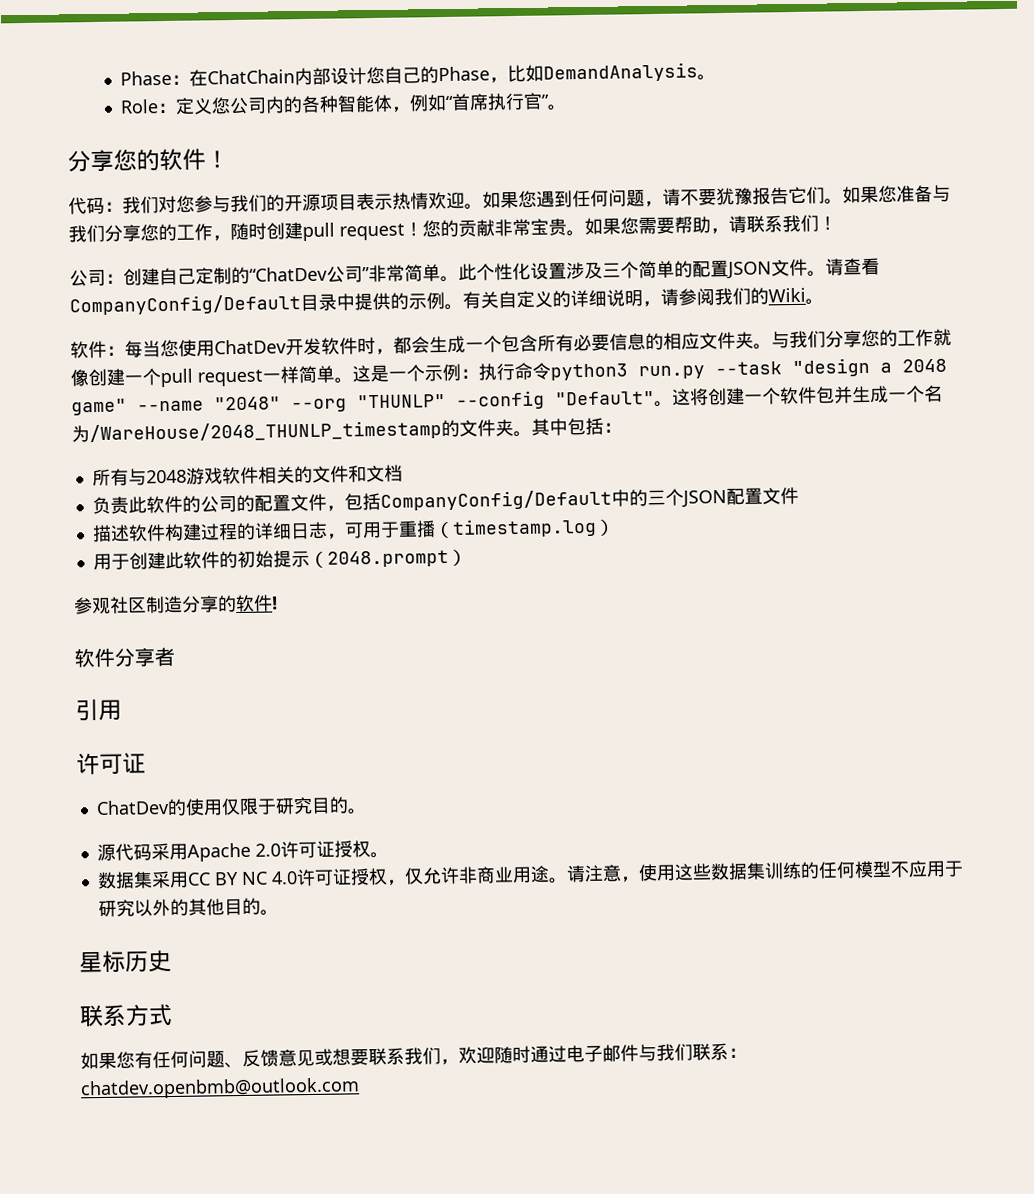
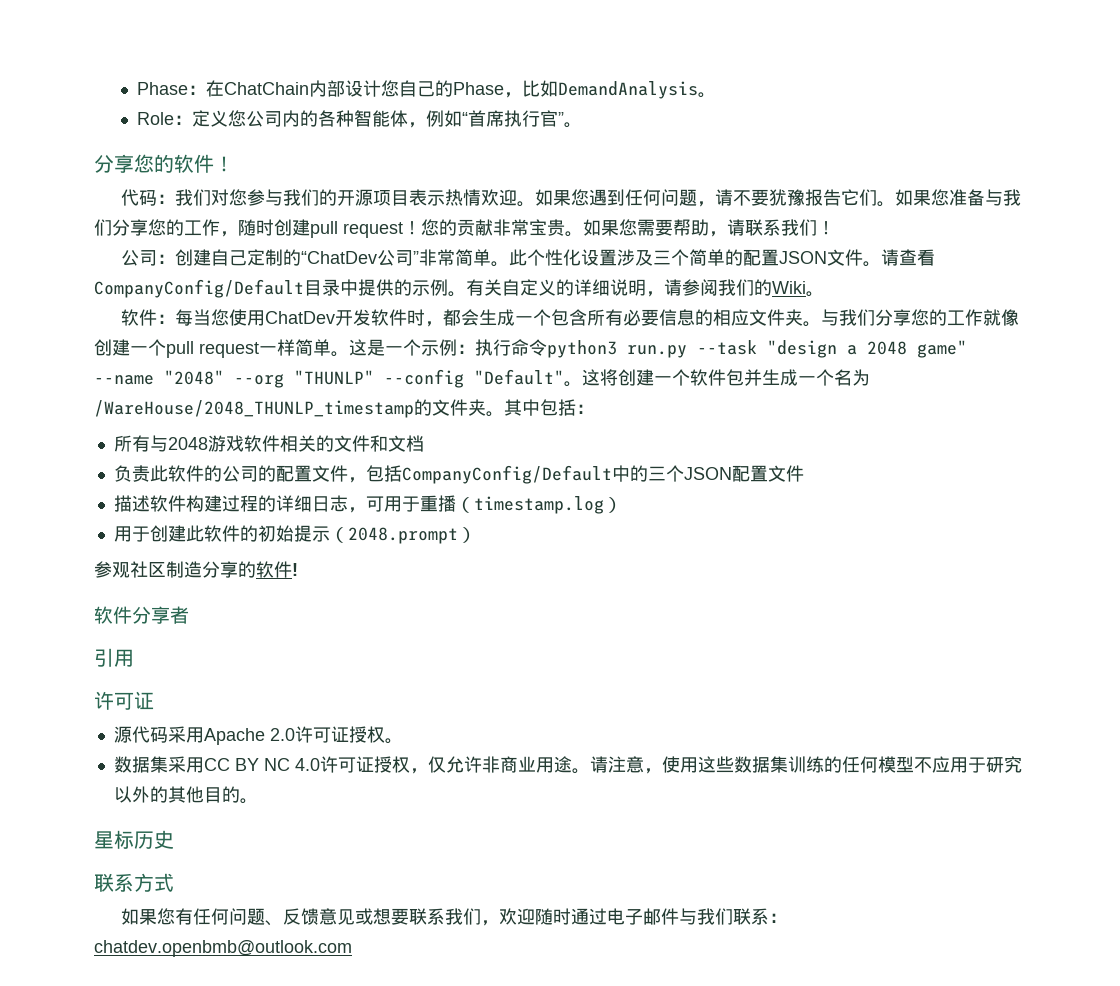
- ChatDev的使用仅限于研究目的。

